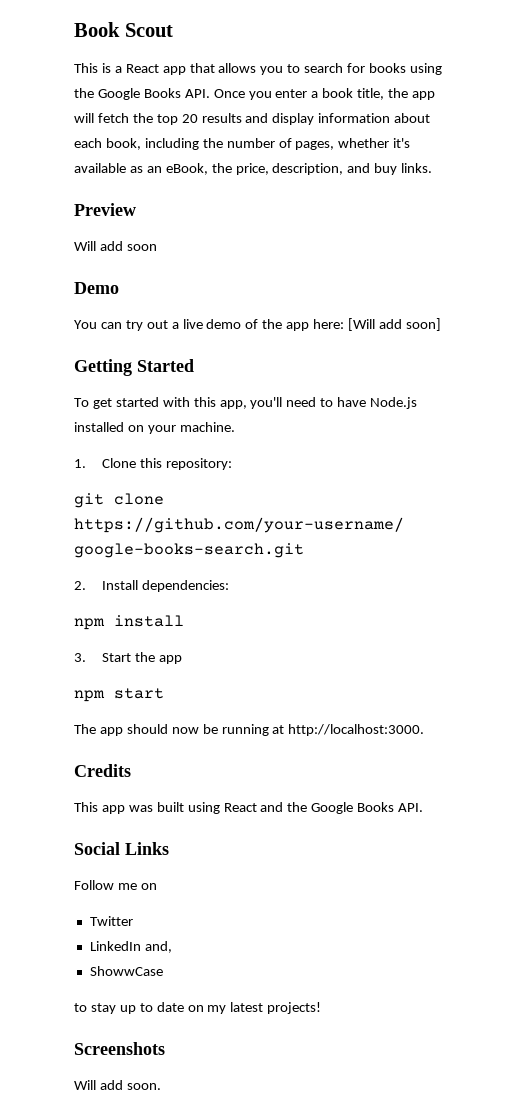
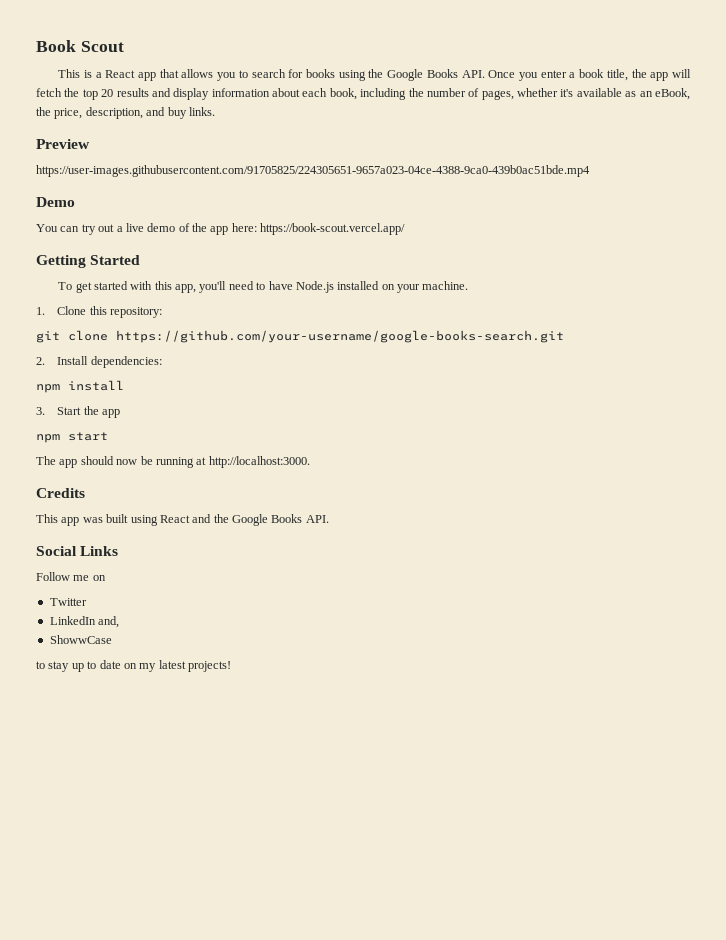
- Will add soon
+ https://user-images.githubusercontent.com/91705825/224305651-9657a023-04ce-4388-9ca0-439b0ac51bde.mp4
- You can try out a live demo of the app here: [Will add soon]
+ You can try out a live demo of the app here: https://book-scout.vercel.app/
- Screenshots
- Will add soon.

